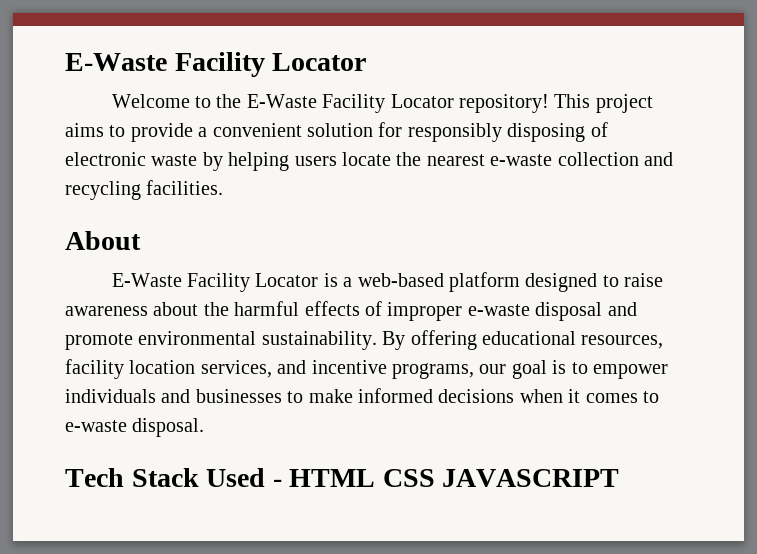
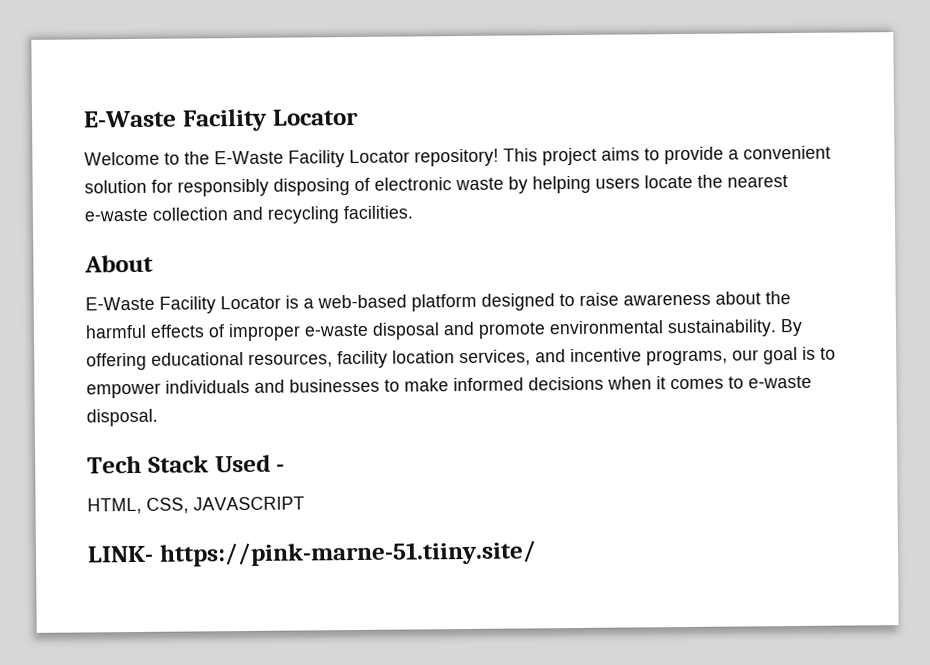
- Tech Stack Used - HTML CSS JAVASCRIPT
+ Tech Stack Used -
+ HTML, CSS, JAVASCRIPT
+ LINK- https://pink-marne-51.tiiny.site/

